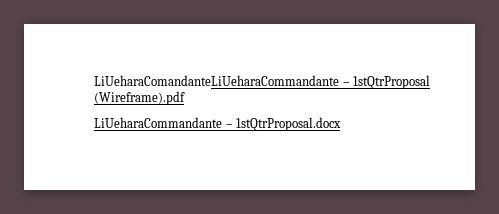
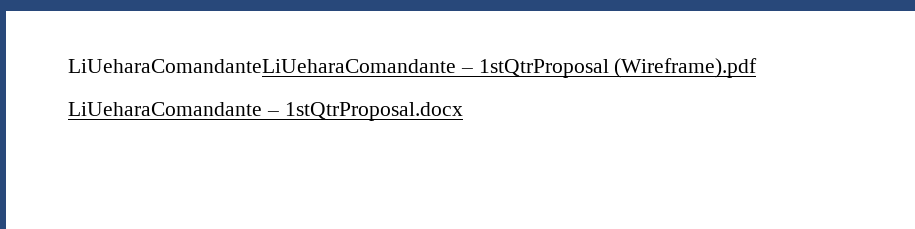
- LiUeharaComandanteLiUeharaCommandante – 1stQtrProposal (Wireframe).pdf
+ LiUeharaComandanteLiUeharaComandante – 1stQtrProposal (Wireframe).pdf
- LiUeharaCommandante – 1stQtrProposal.docx
+ LiUeharaComandante – 1stQtrProposal.docx

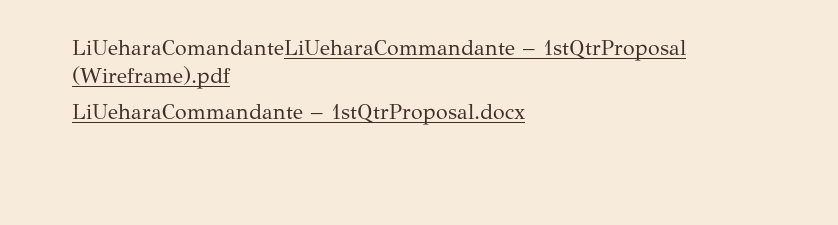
- LiUeharaComandanteLiUeharaComandante – 1stQtrProposal (Wireframe).pdf
+ LiUeharaComandanteLiUeharaCommandante – 1stQtrProposal (Wireframe).pdf
- LiUeharaComandante – 1stQtrProposal.docx
+ LiUeharaCommandante – 1stQtrProposal.docx

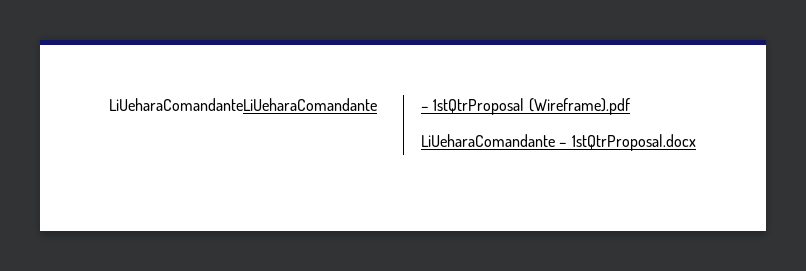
- LiUeharaComandanteLiUeharaCommandante – 1stQtrProposal (Wireframe).pdf
+ LiUeharaComandanteLiUeharaComandante – 1stQtrProposal (Wireframe).pdf
- LiUeharaCommandante – 1stQtrProposal.docx
+ LiUeharaComandante – 1stQtrProposal.docx

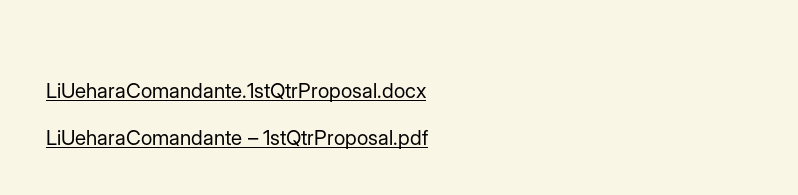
- LiUeharaComandanteLiUeharaComandante – 1stQtrProposal (Wireframe).pdf
+ LiUeharaComandante.1stQtrProposal.docx
- LiUeharaComandante – 1stQtrProposal.docx
+ LiUeharaComandante – 1stQtrProposal.pdf

